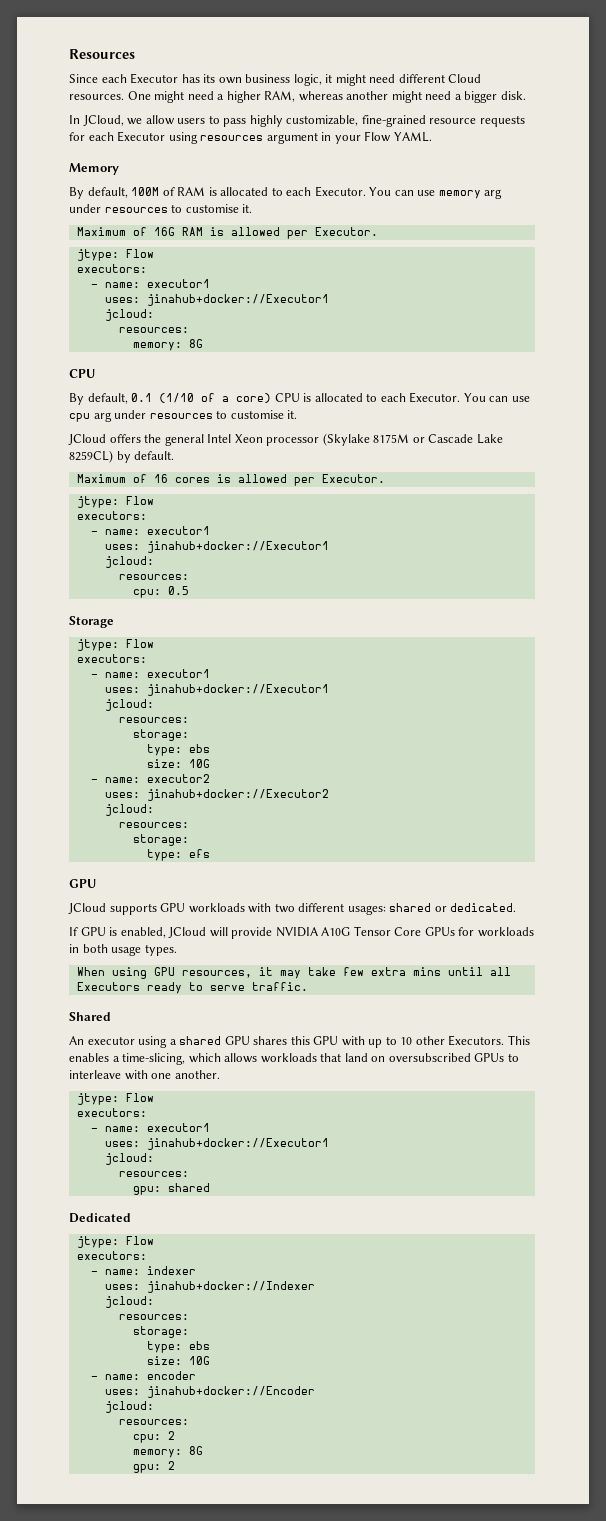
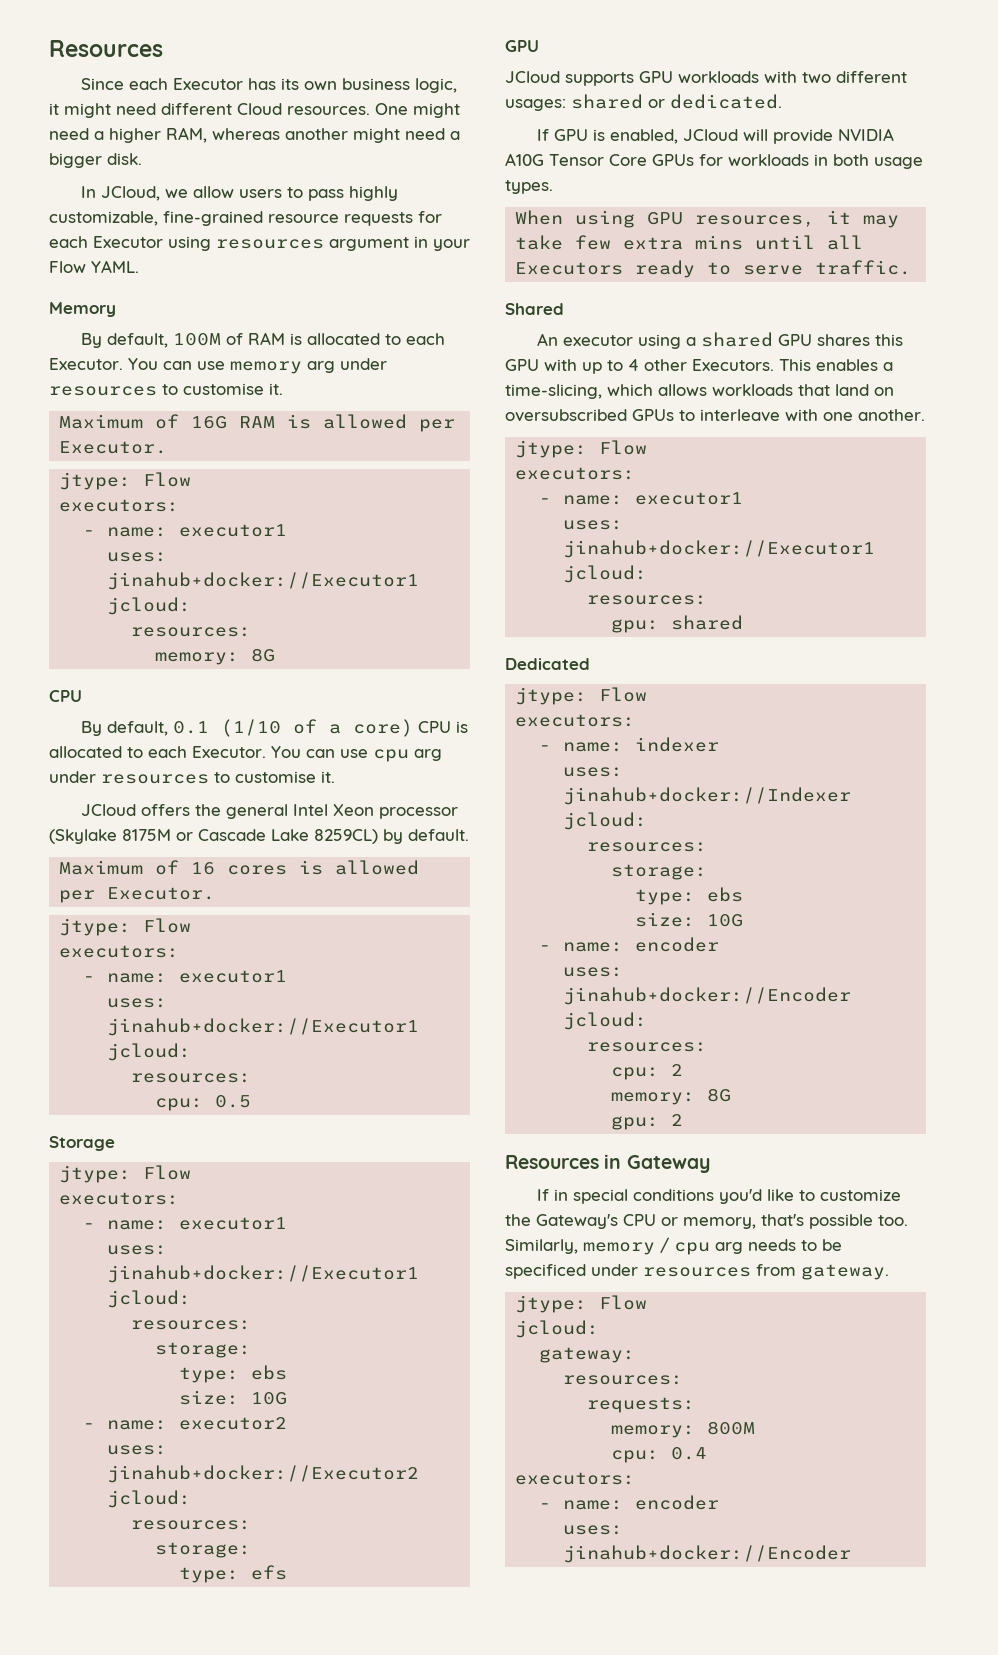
- An executor using a shared GPU shares this GPU with up to 10 other Executors.
+ An executor using a shared GPU shares this GPU with up to 4 other Executors.
+ Resources in Gateway
+ If in special conditions you'd like to customize the Gateway's CPU or memory, that's possible too. Similarly, memory / cpu arg needs to be specificed under resources from gateway.
+ jtype: Flow
+ jcloud:
+ gateway:
+ resources:
+ requests:
+ memory: 800M
+ cpu: 0.4
+ executors:
+ - name: encoder
+ uses: jinahub+docker://Encoder

